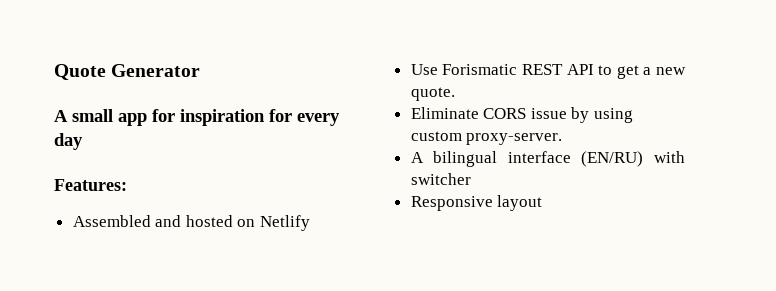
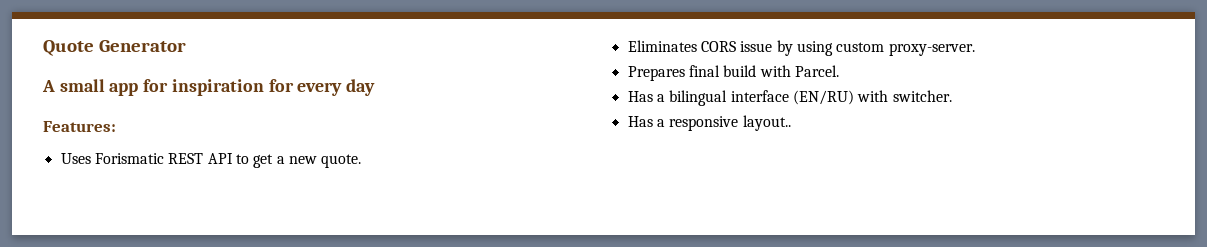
- Assembled and hosted on Netlify
- Use Forismatic REST API to get a new quote.
+ Uses Forismatic REST API to get a new quote.
- Eliminate CORS issue by using custom proxy-server.
+ Eliminates CORS issue by using custom proxy-server.
- A bilingual interface (EN/RU) with switcher
- Responsive layout
+ Prepares final build with Parcel.
+ Has a bilingual interface (EN/RU) with switcher.
+ Has a responsive layout..

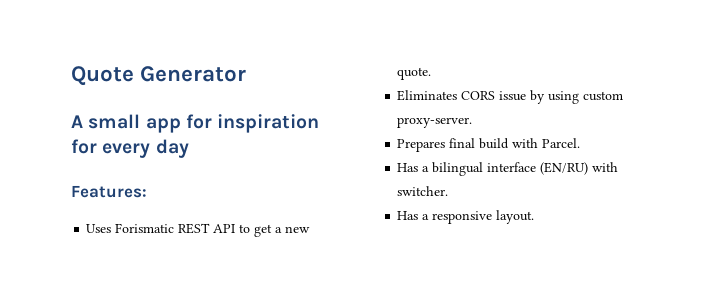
- Has a responsive layout..
+ Has a responsive layout.

